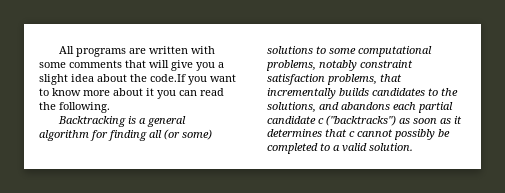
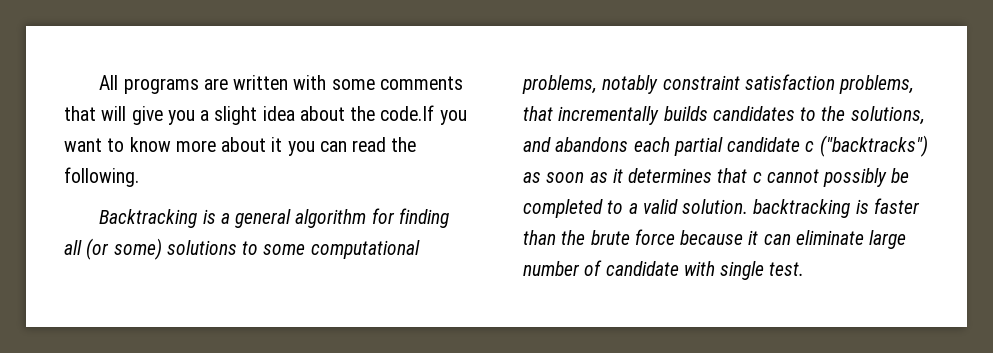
- Backtracking is a general algorithm for finding all (or some) solutions to some computational problems, notably constraint satisfaction problems, that incrementally builds candidates to the solutions, and abandons each partial candidate c ("backtracks") as soon as it determines that c cannot possibly be completed to a valid solution.
+ Backtracking is a general algorithm for finding all (or some) solutions to some computational problems, notably constraint satisfaction problems, that incrementally builds candidates to the solutions, and abandons each partial candidate c ("backtracks") as soon as it determines that c cannot possibly be completed to a valid solution. backtracking is faster than the brute force because it can eliminate large number of candidate with single test.

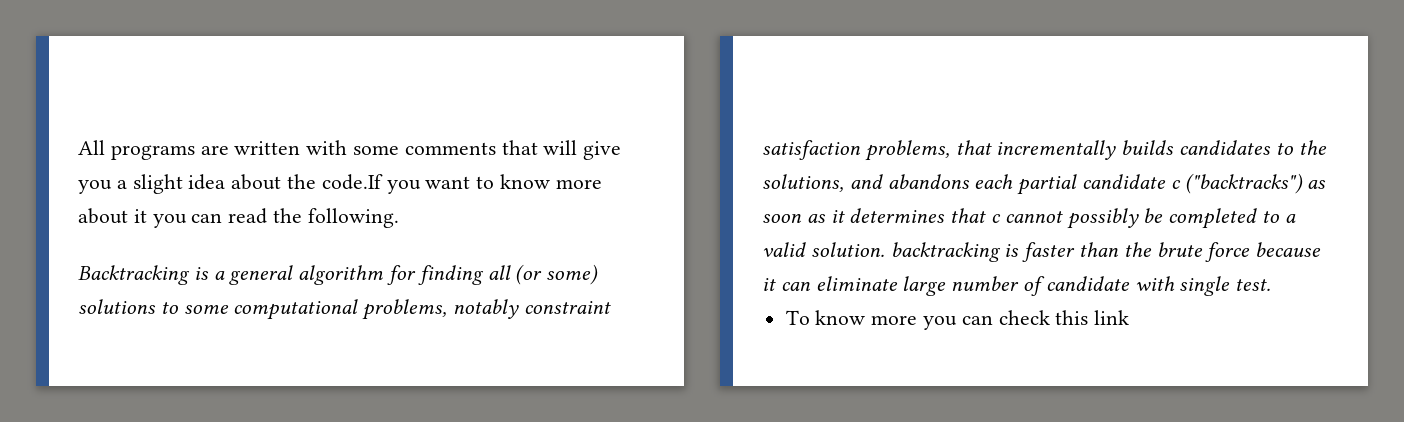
+ To know more you can check this link

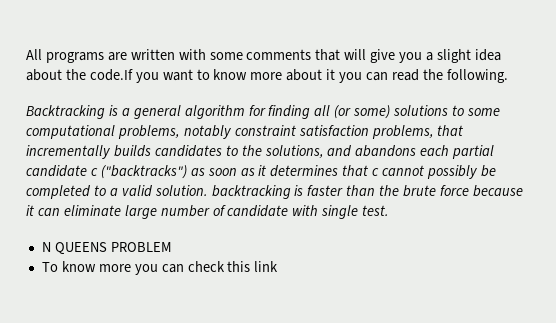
+ N QUEENS PROBLEM

